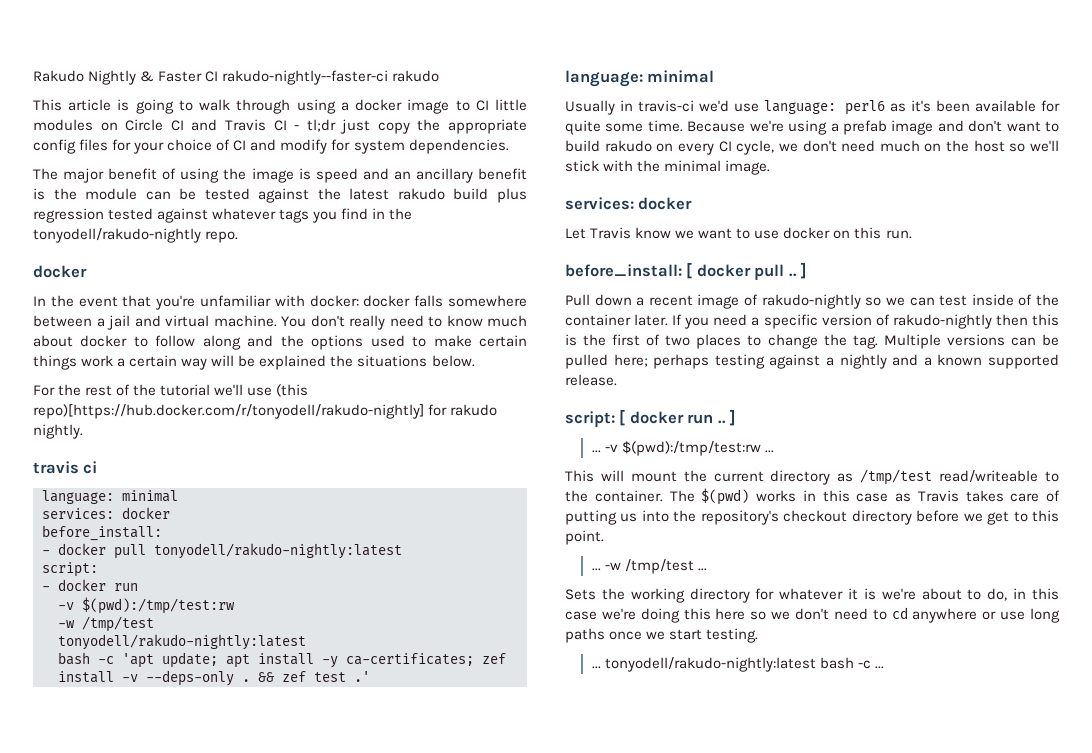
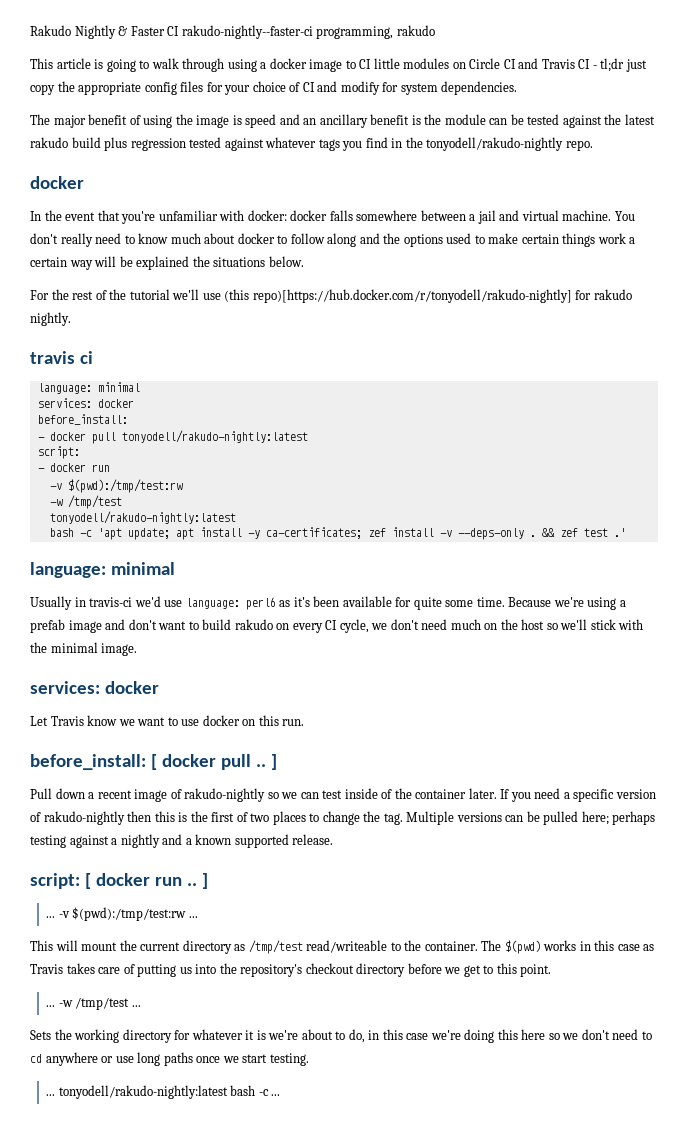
- Rakudo Nightly & Faster CI rakudo-nightly--faster-ci rakudo
+ Rakudo Nightly & Faster CI rakudo-nightly--faster-ci programming, rakudo

